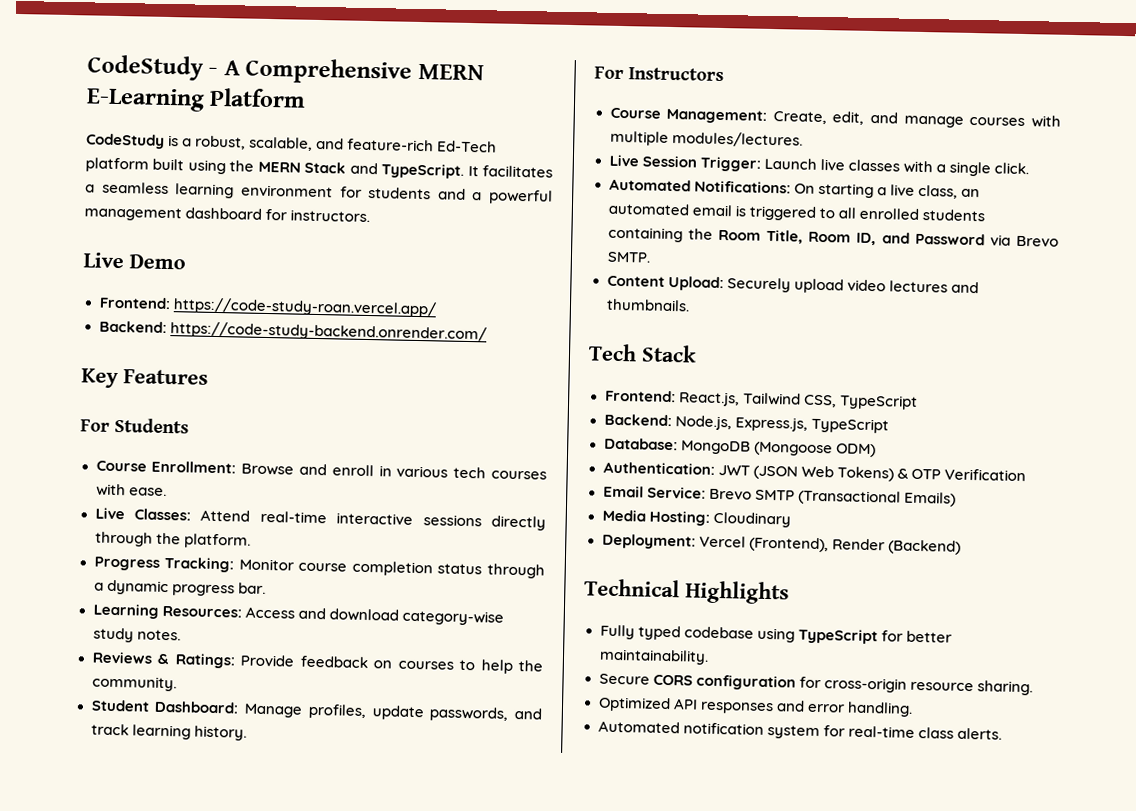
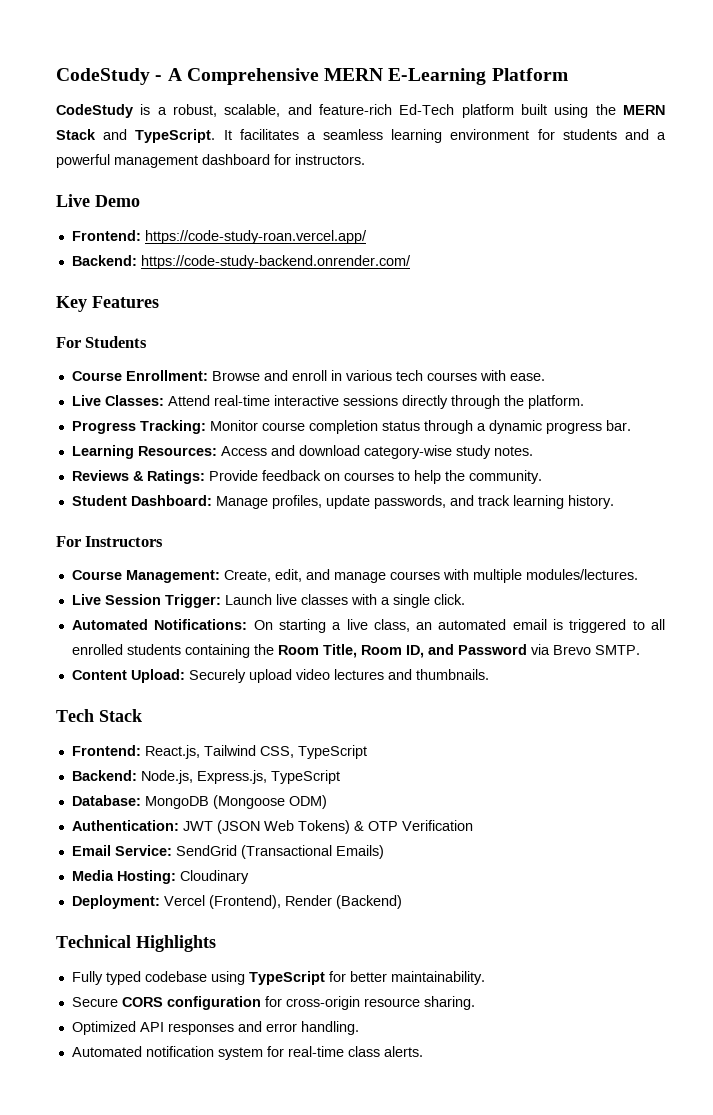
- Email Service: Brevo SMTP (Transactional Emails)
+ Email Service: SendGrid (Transactional Emails)

